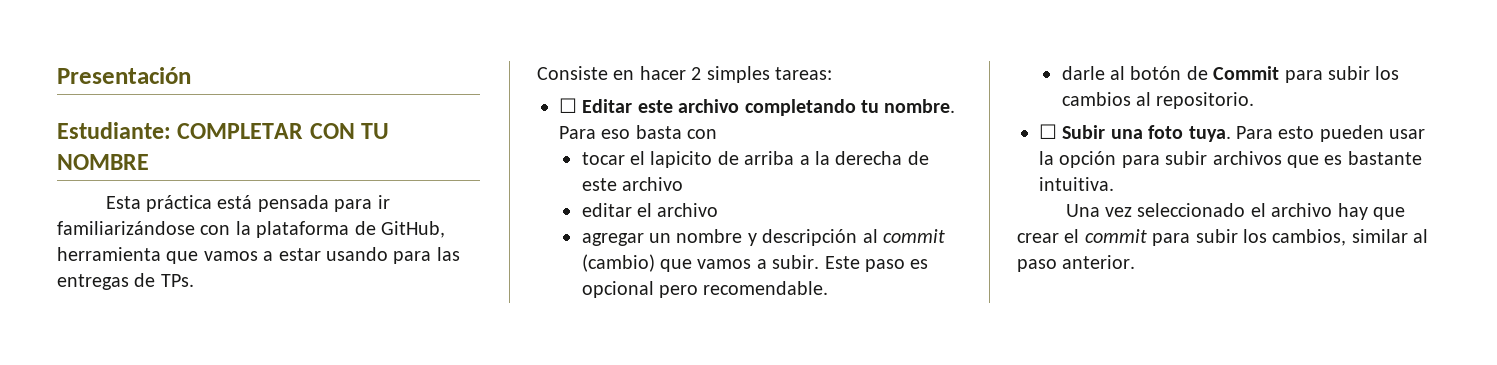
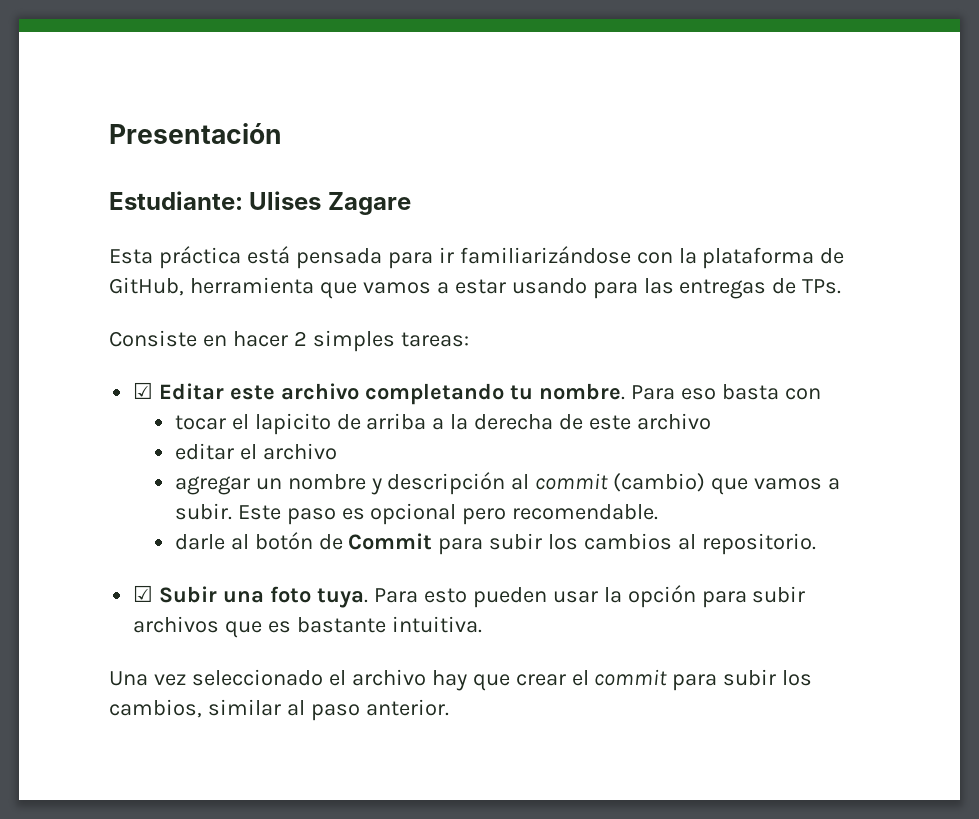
- Estudiante: COMPLETAR CON TU NOMBRE
+ Estudiante: Ulises Zagare
- ☐ Editar este archivo completando tu nombre.
+ ☑ Editar este archivo completando tu nombre.
- ☐ Subir una foto tuya.
+ ☑ Subir una foto tuya.

